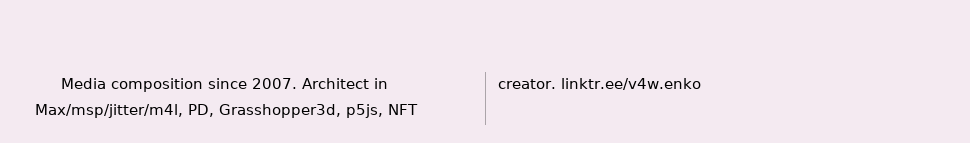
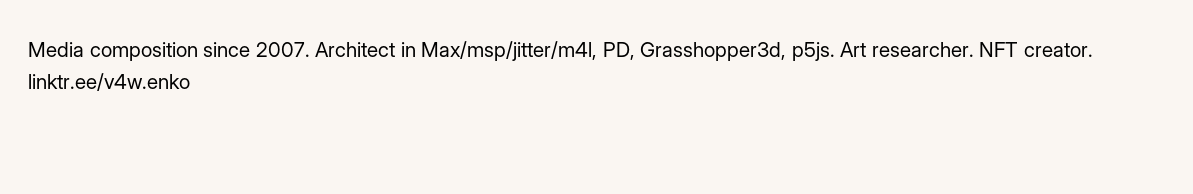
- Architect in Max/msp/jitter/m4l, PD, Grasshopper3d, p5js, NFT creator. linktr.ee/v4w.enko
+ Architect in Max/msp/jitter/m4l, PD, Grasshopper3d, p5js. Art researcher. NFT creator. linktr.ee/v4w.enko

